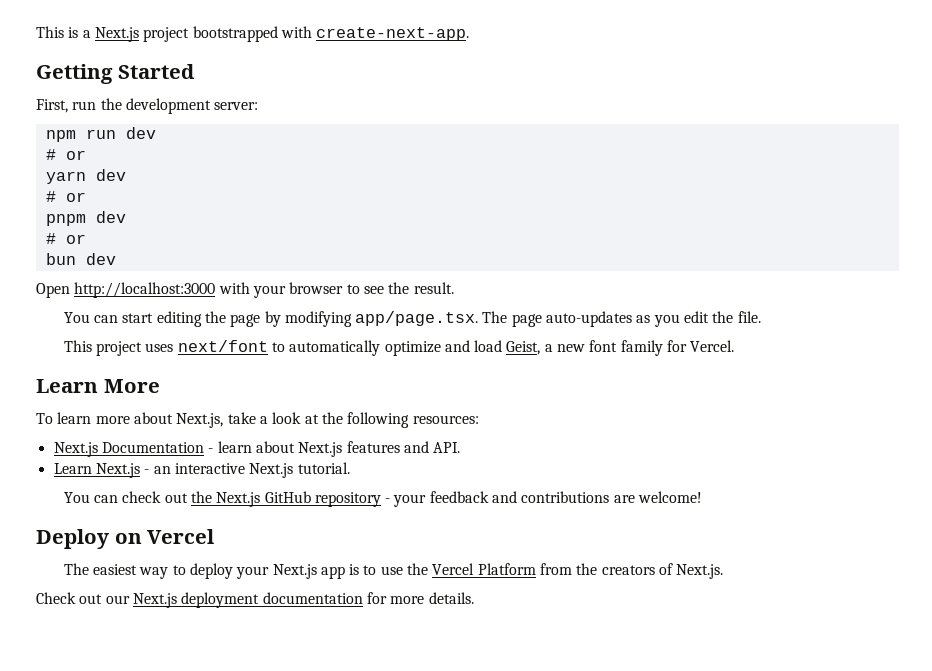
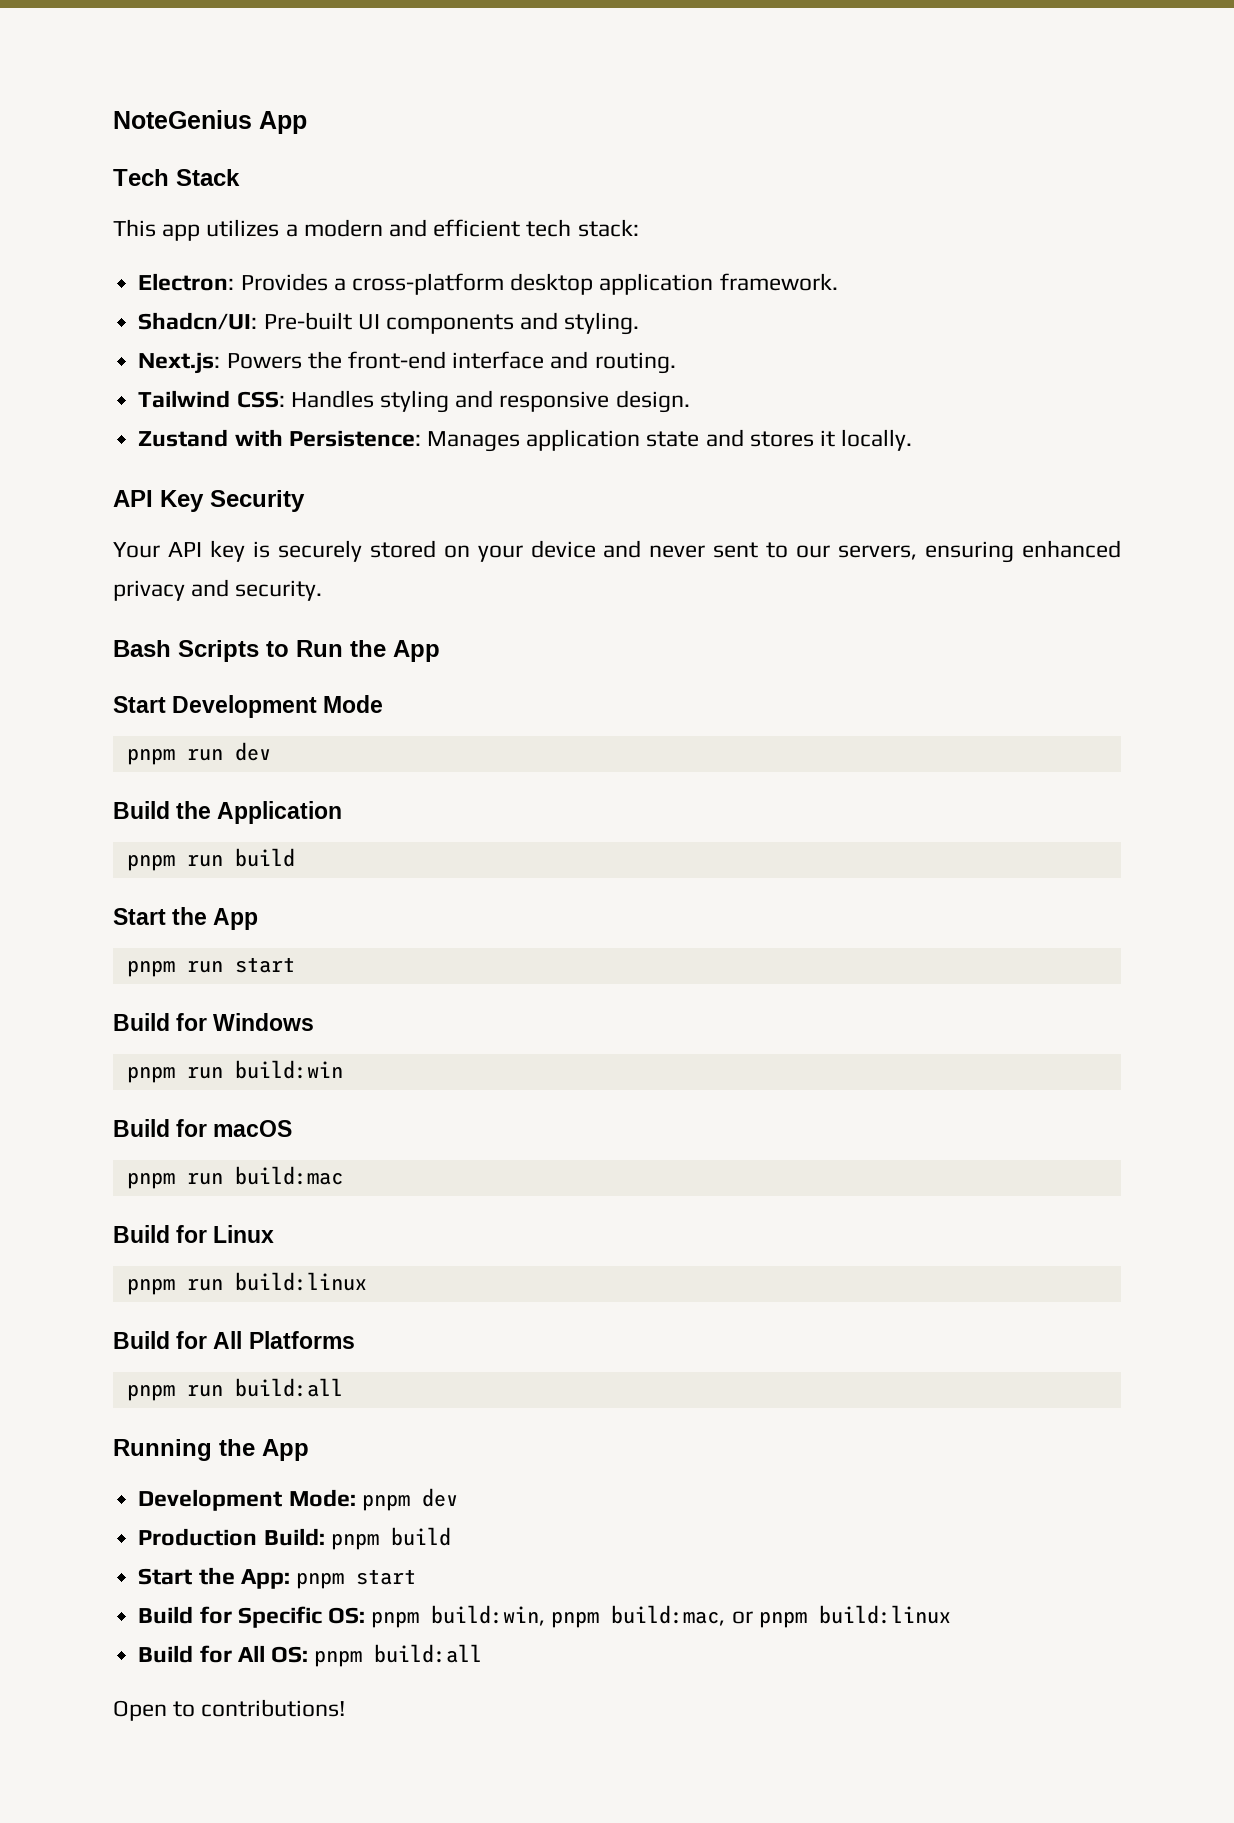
- This is a Next.js project bootstrapped with create-next-app.
- Getting Started
- First, run the development server:
- npm run dev
- # or
- yarn dev
- # or
- pnpm dev
- # or
- bun dev
- Open http://localhost:3000 with your browser to see the result.
- You can start editing the page by modifying app/page.tsx. The page auto-updates as you edit the file.
- This project uses next/font to automatically optimize and load Geist, a new font family for Vercel.
- Learn More
- To learn more about Next.js, take a look at the following resources:
- Next.js Documentation - learn about Next.js features and API.
- Learn Next.js - an interactive Next.js tutorial.
- You can check out the Next.js GitHub repository - your feedback and contributions are welcome!
- Deploy on Vercel
- The easiest way to deploy your Next.js app is to use the Vercel Platform from the creators of Next.js.
- Check out our Next.js deployment documentation for more details.
+ NoteGenius App
+ Tech Stack
+ This app utilizes a modern and efficient tech stack:
+ Electron: Provides a cross-platform desktop application framework.
+ Shadcn/UI: Pre-built UI components and styling.
+ Next.js: Powers the front-end interface and routing.
+ Tailwind CSS: Handles styling and responsive design.
+ Zustand with Persistence: Manages application state and stores it locally.
+ API Key Security
+ Your API key is securely stored on your device and never sent to our servers, ensuring enhanced privacy and security.
+ Bash Scripts to Run the App
+ Start Development Mode
+ pnpm run dev
+ Build the Application
+ pnpm run build
+ Start the App
+ pnpm run start
+ Build for Windows
+ pnpm run build:win
+ Build for macOS
+ pnpm run build:mac
+ Build for Linux
+ pnpm run build:linux
+ Build for All Platforms
+ pnpm run build:all
+ Running the App
+ Development Mode: pnpm dev
+ Production Build: pnpm build
+ Start the App: pnpm start
+ Build for Specific OS: pnpm build:win, pnpm build:mac, or pnpm build:linux
+ Build for All OS: pnpm build:all
+ Open to contributions!

